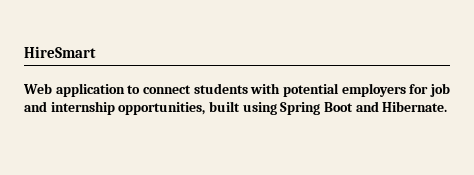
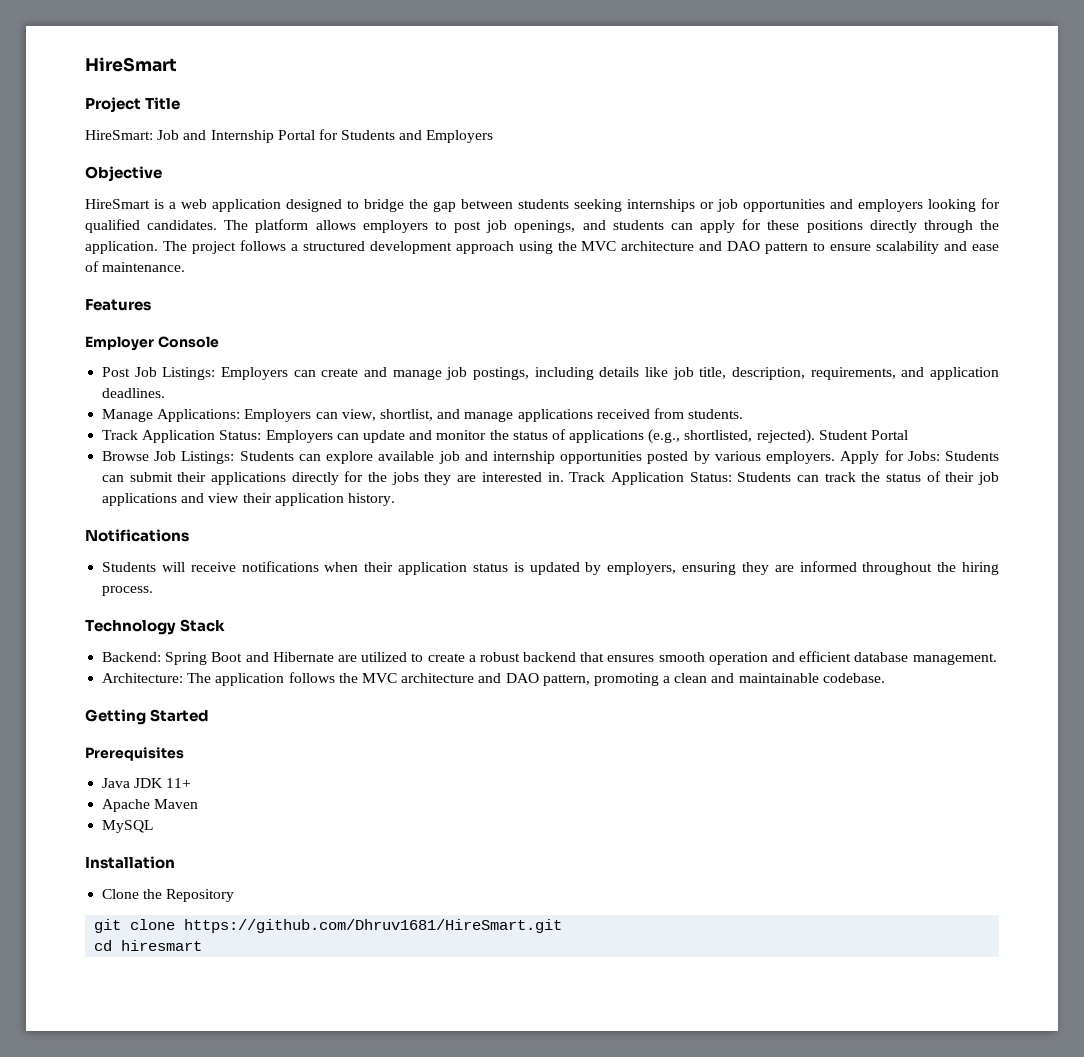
- Web application to connect students with potential employers for job and internship opportunities, built using Spring Boot and Hibernate.
+ Project Title
+ HireSmart: Job and Internship Portal for Students and Employers
+ Objective
+ HireSmart is a web application designed to bridge the gap between students seeking internships or job opportunities and employers looking for qualified candidates. The platform allows employers to post job openings, and students can apply for these positions directly through the application. The project follows a structured development approach using the MVC architecture and DAO pattern to ensure scalability and ease of maintenance.
+ Features
+ Employer Console
+ Post Job Listings: Employers can create and manage job postings, including details like job title, description, requirements, and application deadlines.
+ Manage Applications: Employers can view, shortlist, and manage applications received from students.
+ Track Application Status: Employers can update and monitor the status of applications (e.g., shortlisted, rejected). Student Portal
+ Browse Job Listings: Students can explore available job and internship opportunities posted by various employers. Apply for Jobs: Students can submit their applications directly for the jobs they are interested in. Track Application Status: Students can track the status of their job applications and view their application history.
+ Notifications
+ Students will receive notifications when their application status is updated by employers, ensuring they are informed throughout the hiring process.
+ Technology Stack
+ Backend: Spring Boot and Hibernate are utilized to create a robust backend that ensures smooth operation and efficient database management.
+ Architecture: The application follows the MVC architecture and DAO pattern, promoting a clean and maintainable codebase.
+ Getting Started
+ Prerequisites
+ Java JDK 11+
+ Apache Maven
+ MySQL
+ Installation
+ Clone the Repository
+ git clone https://github.com/Dhruv1681/HireSmart.git
+ cd hiresmart

